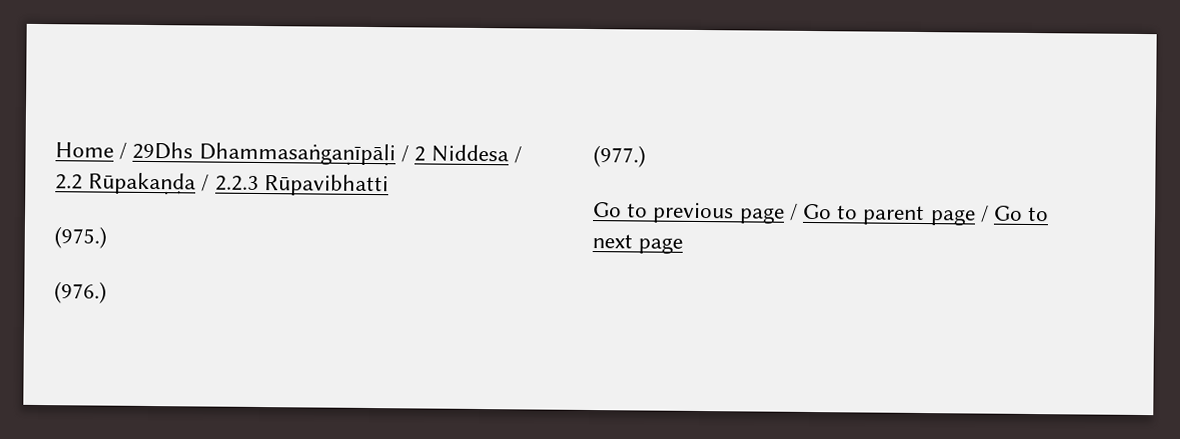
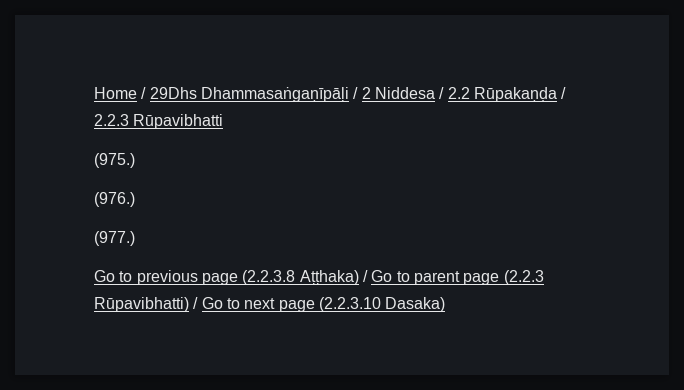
- Go to previous page / Go to parent page / Go to next page
+ Go to previous page (2.2.3.8 Aṭṭhaka) / Go to parent page (2.2.3 Rūpavibhatti) / Go to next page (2.2.3.10 Dasaka)

